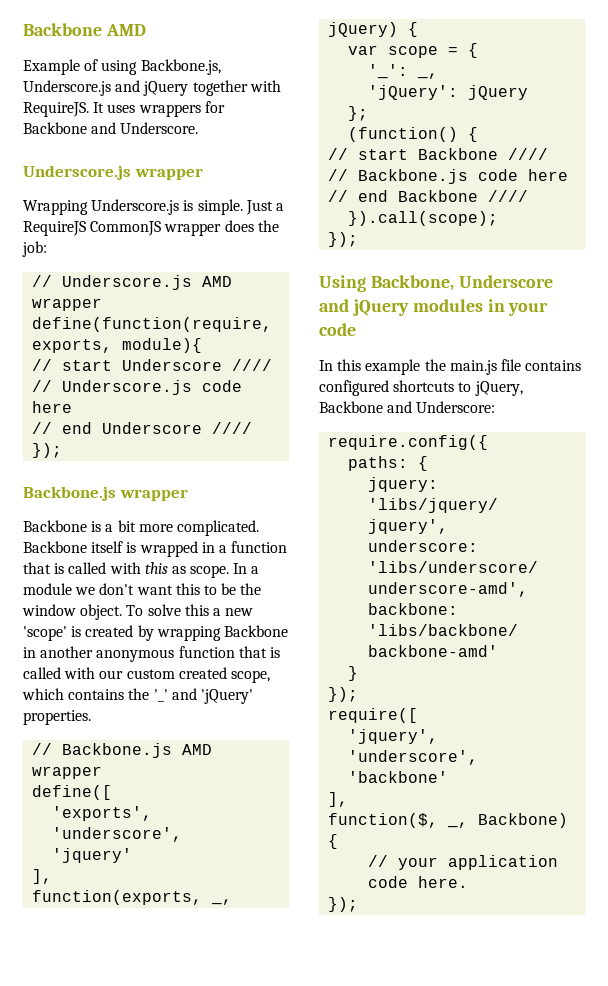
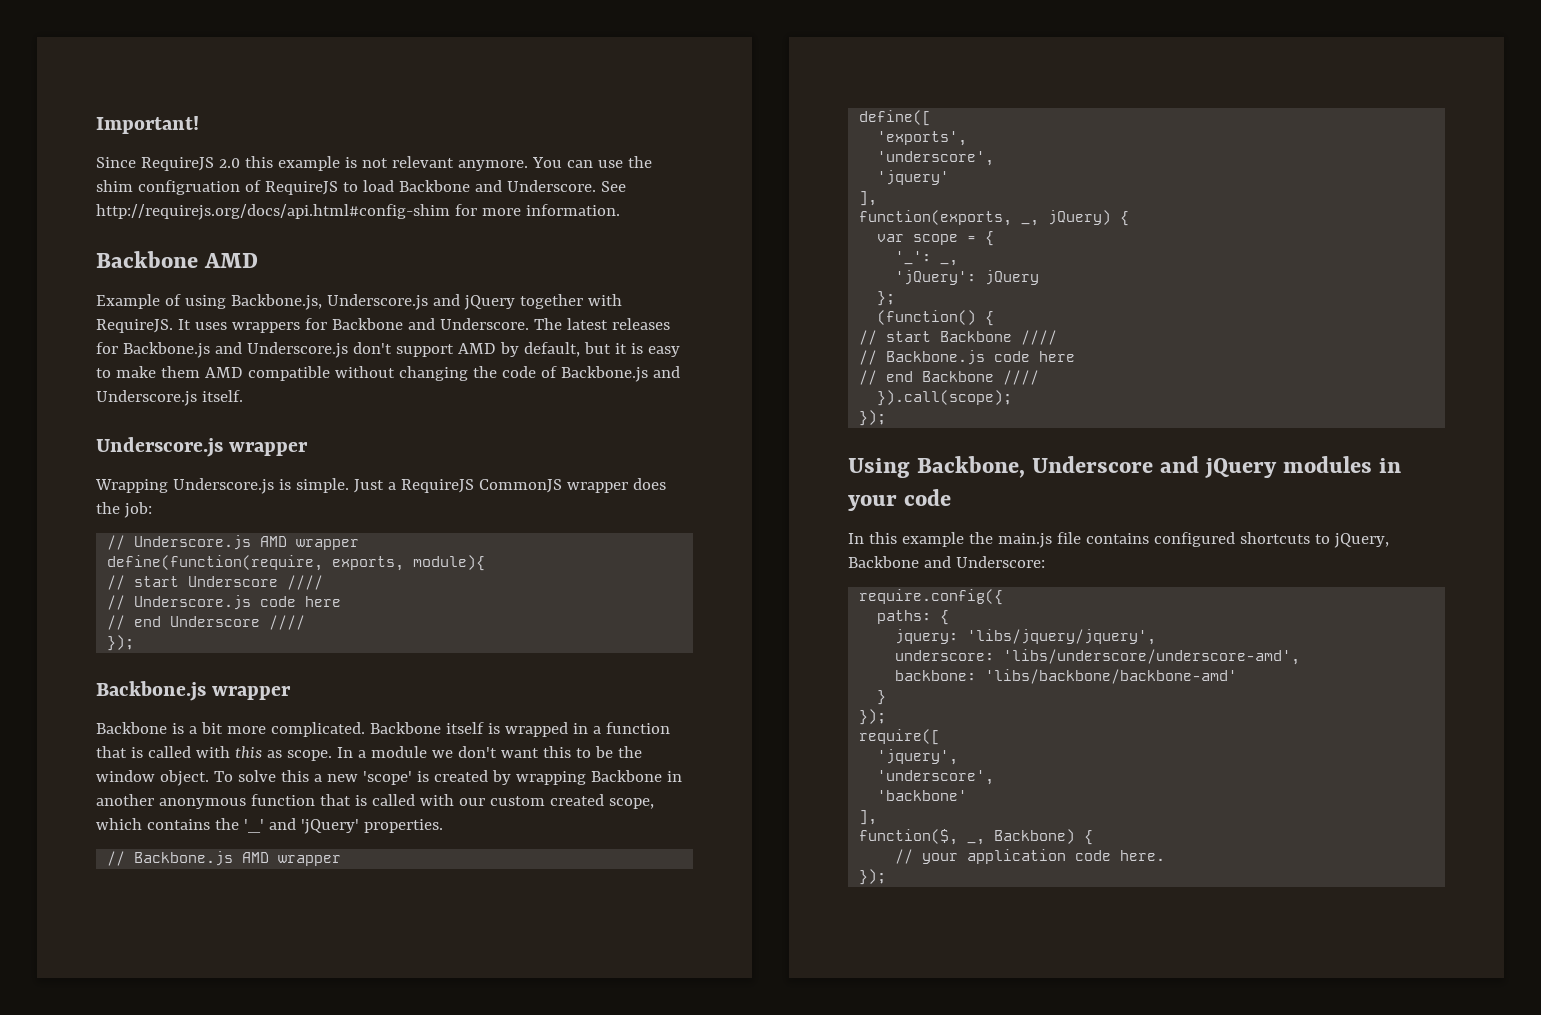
+ Important!
+ Since RequireJS 2.0 this example is not relevant anymore. You can use the shim configruation of RequireJS to load Backbone and Underscore. See http://requirejs.org/docs/api.html#config-shim for more information.
+ The latest releases for Backbone.js and Underscore.js don't support AMD by default, but it is easy to make them AMD compatible without changing the code of Backbone.js and Underscore.js itself.

